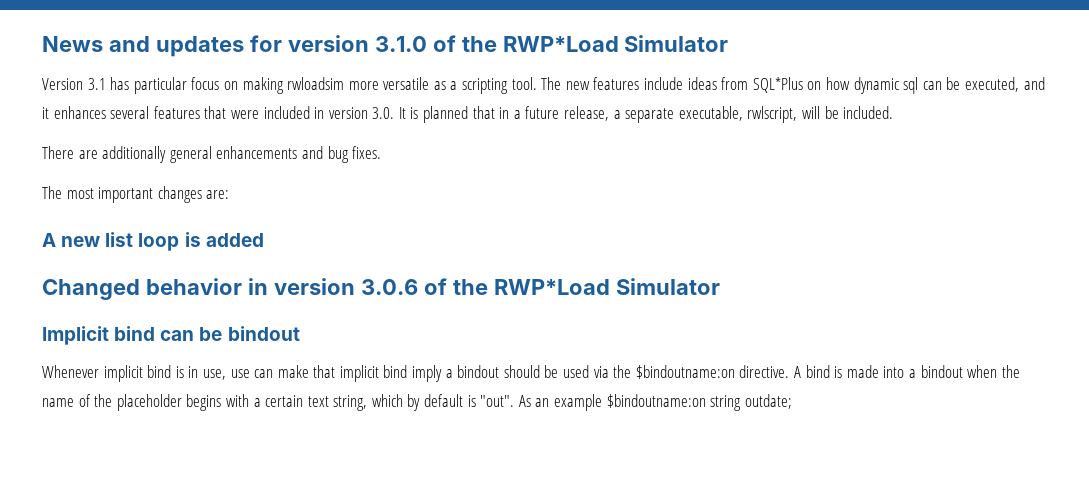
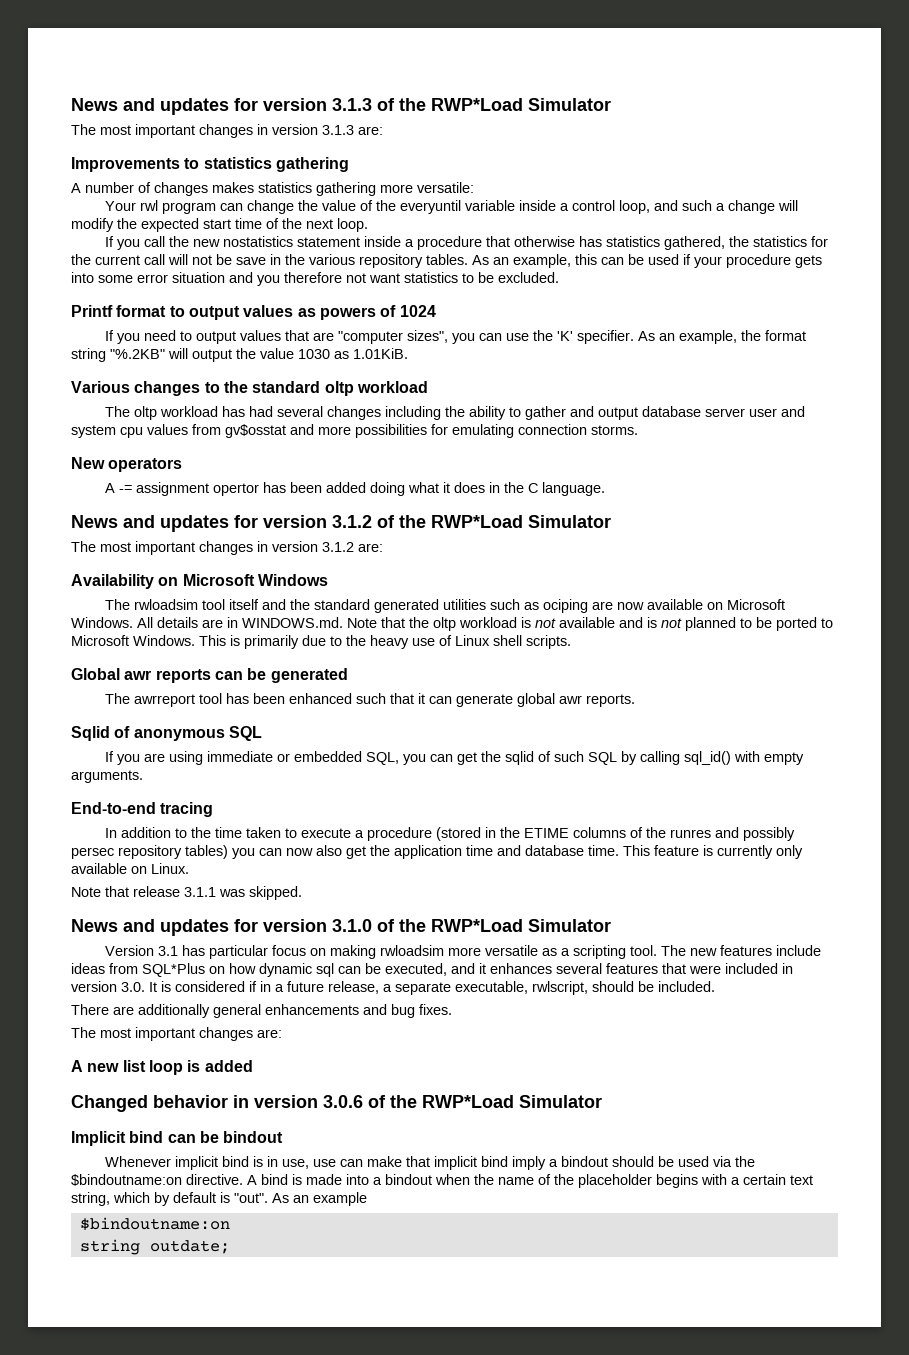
+ News and updates for version 3.1.3 of the RWP*Load Simulator
+ The most important changes in version 3.1.3 are:
+ Improvements to statistics gathering
+ A number of changes makes statistics gathering more versatile:
+ Your rwl program can change the value of the everyuntil variable inside a control loop, and such a change will modify the expected start time of the next loop.
+ If you call the new nostatistics statement inside a procedure that otherwise has statistics gathered, the statistics for the current call will not be save in the various repository tables. As an example, this can be used if your procedure gets into some error situation and you therefore not want statistics to be excluded.
+ Printf format to output values as powers of 1024
+ If you need to output values that are "computer sizes", you can use the 'K' specifier. As an example, the format string "%.2KB" will output the value 1030 as 1.01KiB.
+ Various changes to the standard oltp workload
+ The oltp workload has had several changes including the ability to gather and output database server user and system cpu values from gv$osstat and more possibilities for emulating connection storms.
+ New operators
+ A -= assignment opertor has been added doing what it does in the C language.
+ News and updates for version 3.1.2 of the RWP*Load Simulator
+ The most important changes in version 3.1.2 are:
+ Availability on Microsoft Windows
+ The rwloadsim tool itself and the standard generated utilities such as ociping are now available on Microsoft Windows. All details are in WINDOWS.md. Note that the oltp workload is not available and is not planned to be ported to Microsoft Windows. This is primarily due to the heavy use of Linux shell scripts.
+ Global awr reports can be generated
+ The awrreport tool has been enhanced such that it can generate global awr reports.
+ Sqlid of anonymous SQL
+ If you are using immediate or embedded SQL, you can get the sqlid of such SQL by calling sql_id() with empty arguments.
+ End-to-end tracing
+ In addition to the time taken to execute a procedure (stored in the ETIME columns of the runres and possibly persec repository tables) you can now also get the application time and database time. This feature is currently only available on Linux.
+ Note that release 3.1.1 was skipped.
- The new features include ideas from SQL*Plus on how dynamic sql can be executed, and it enhances several features that were included in version 3.0. It is planned that in a future release, a separate executable, rwlscript, will be included.
+ The new features include ideas from SQL*Plus on how dynamic sql can be executed, and it enhances several features that were included in version 3.0. It is considered if in a future release, a separate executable, rwlscript, should be included.
- As an example $bindoutname:on string outdate;
+ As an example
+ $bindoutname:on
+ string outdate;

